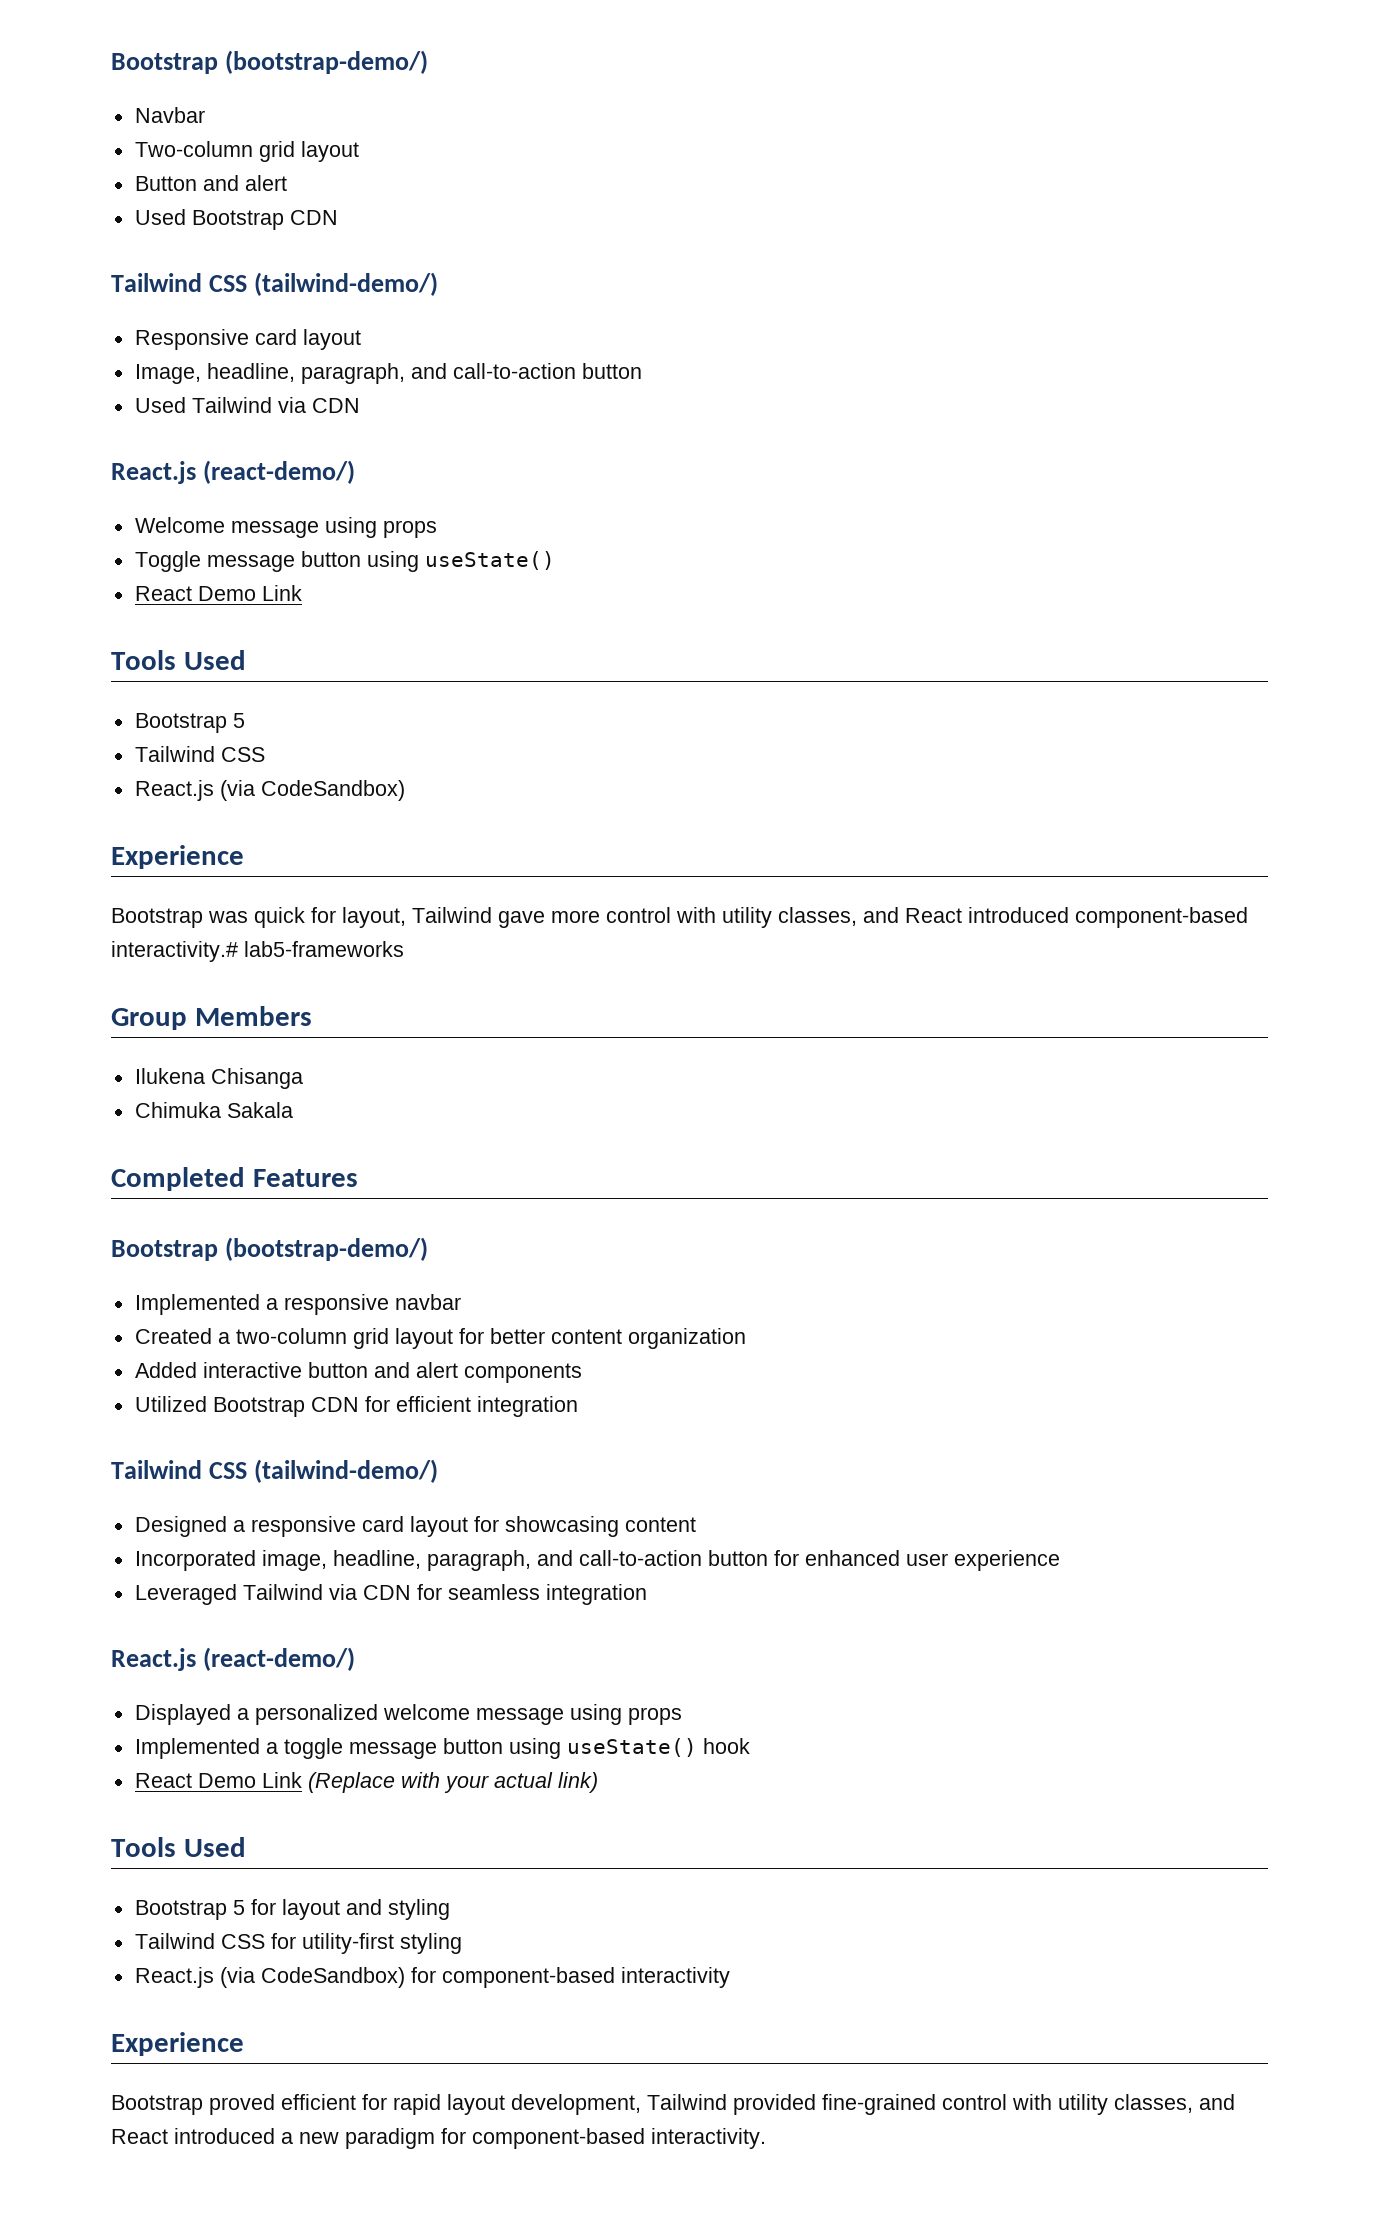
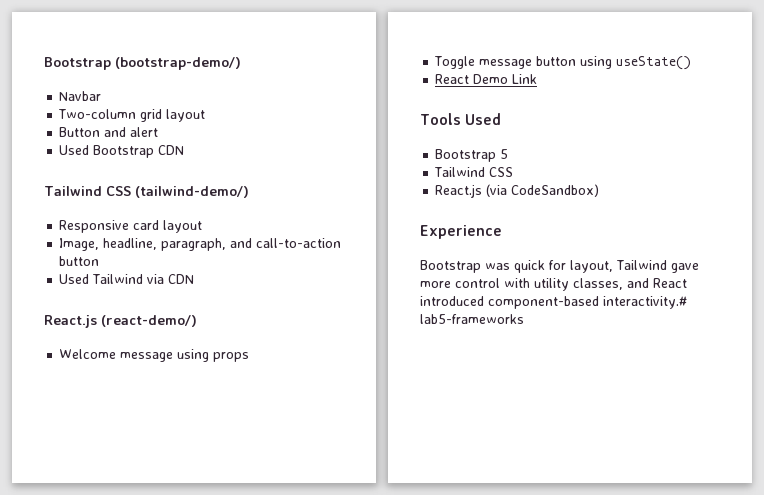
- Group Members
- Ilukena Chisanga
- Chimuka Sakala
- Completed Features
- Bootstrap (bootstrap-demo/)
- Implemented a responsive navbar
- Created a two-column grid layout for better content organization
- Added interactive button and alert components
- Utilized Bootstrap CDN for efficient integration
- Tailwind CSS (tailwind-demo/)
- Designed a responsive card layout for showcasing content
- Incorporated image, headline, paragraph, and call-to-action button for enhanced user experience
- Leveraged Tailwind via CDN for seamless integration
- React.js (react-demo/)
- Displayed a personalized welcome message using props
- Implemented a toggle message button using useState() hook
- React Demo Link (Replace with your actual link)
- Tools Used
- Bootstrap 5 for layout and styling
- Tailwind CSS for utility-first styling
- React.js (via CodeSandbox) for component-based interactivity
- Experience
- Bootstrap proved efficient for rapid layout development, Tailwind provided fine-grained control with utility classes, and React introduced a new paradigm for component-based interactivity.

